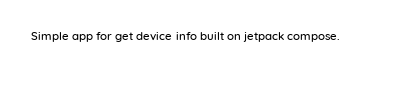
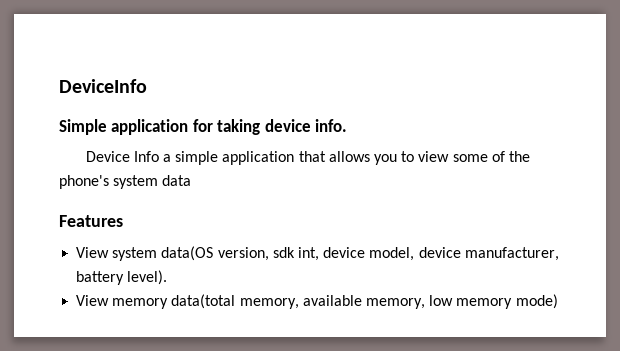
- Simple app for get device info built on jetpack compose.
+ DeviceInfo
+ Simple application for taking device info.
+ Device Info a simple application that allows you to view some of the phone's system data
+ Features
+ View system data(OS version, sdk int, device model, device manufacturer, battery level).
+ View memory data(total memory, available memory, low memory mode)

